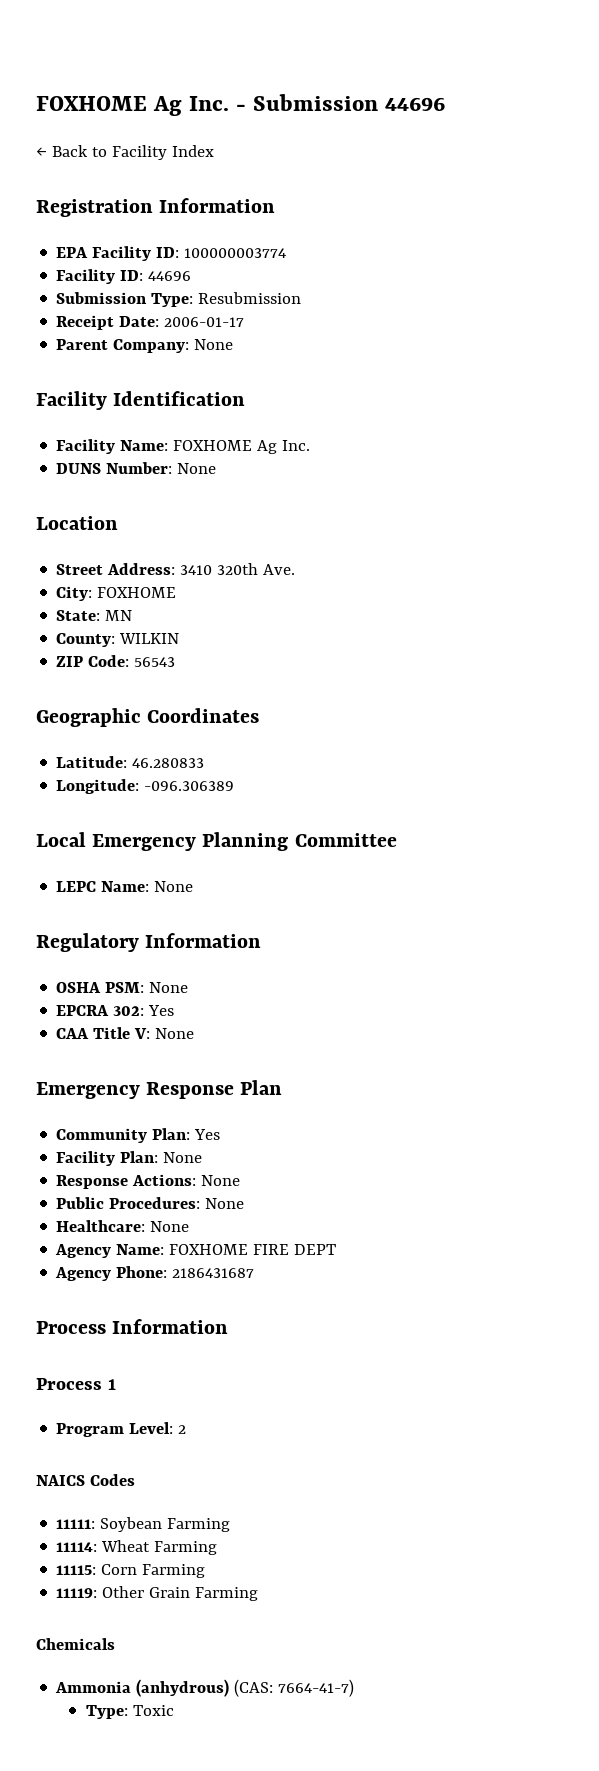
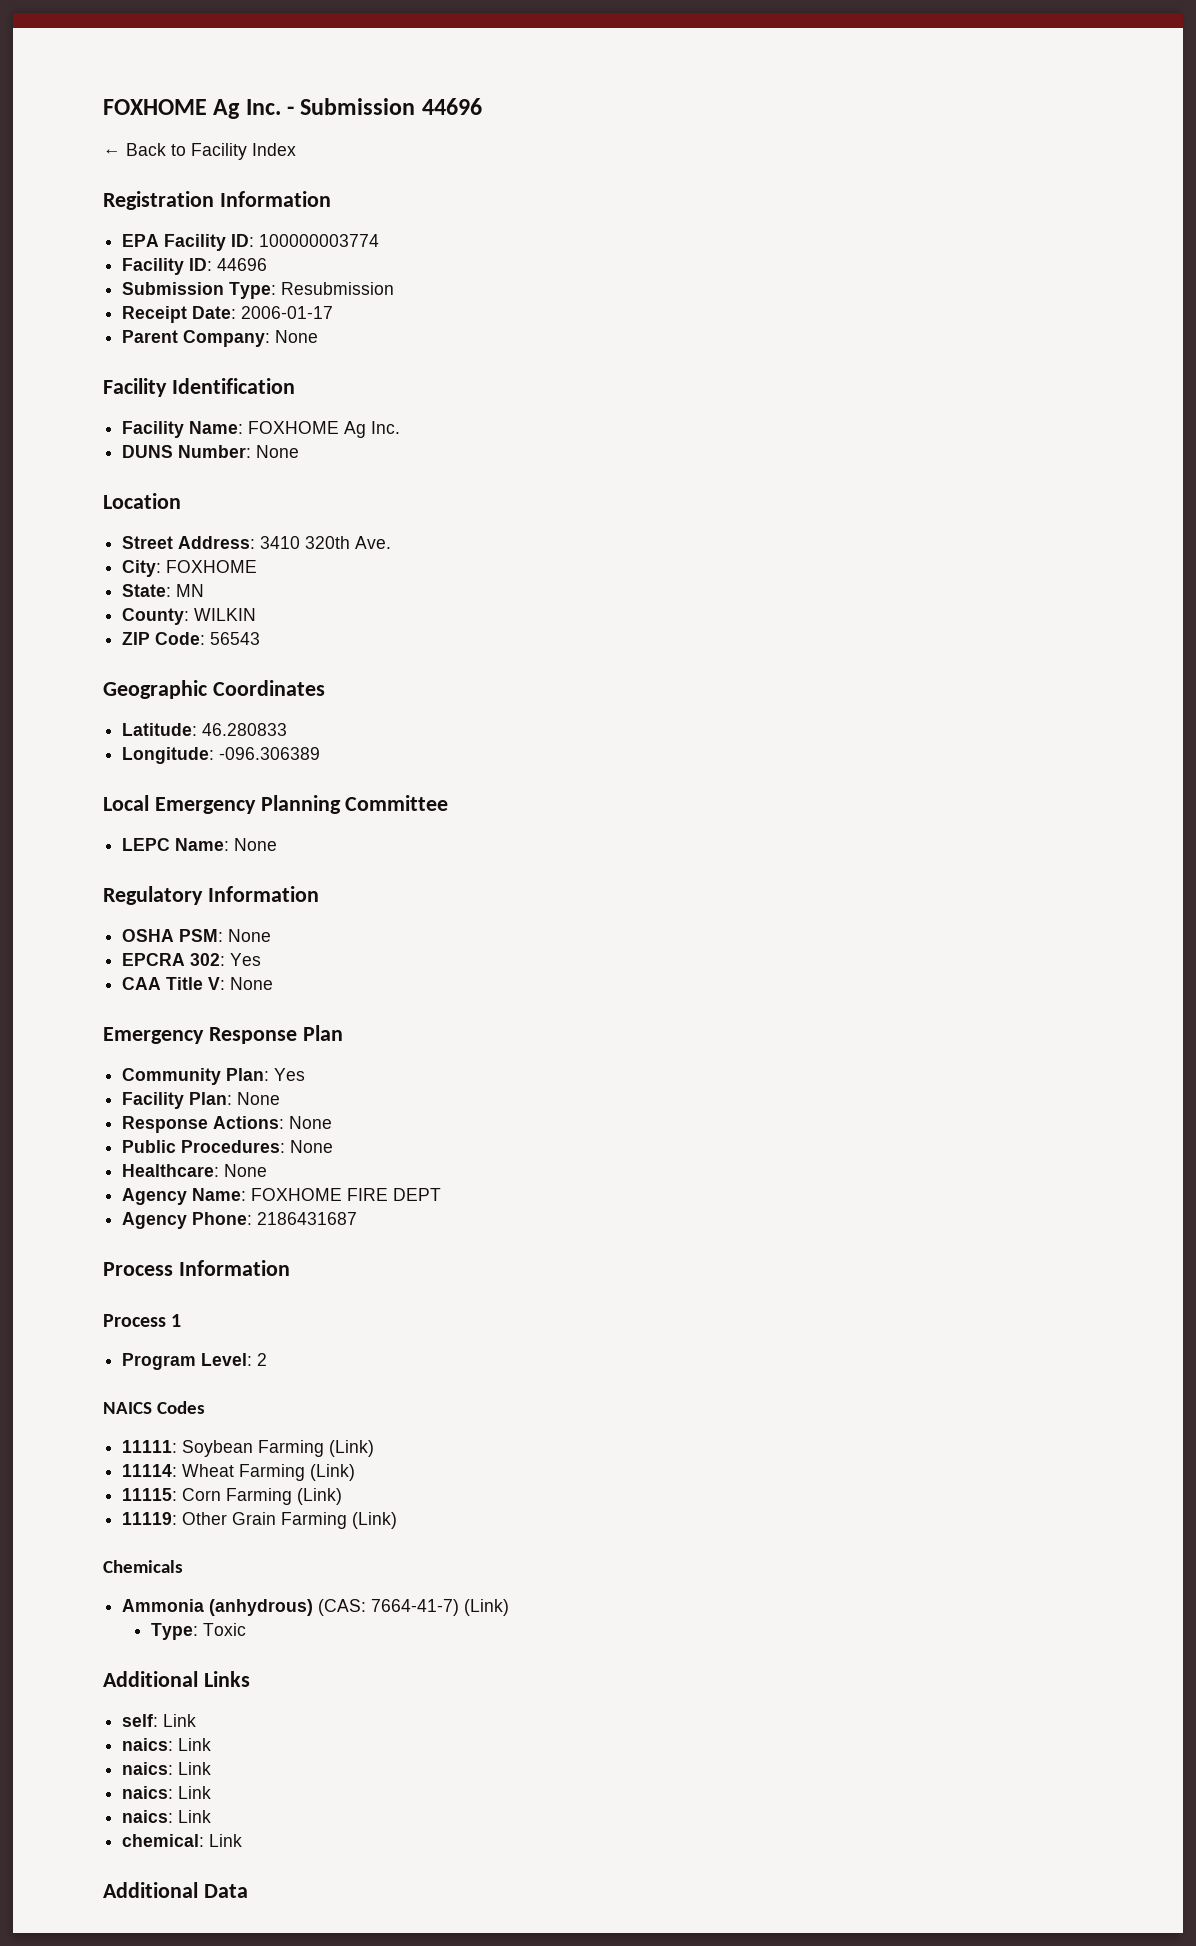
- 11111: Soybean Farming
+ 11111: Soybean Farming (Link)
- 11114: Wheat Farming
+ 11114: Wheat Farming (Link)
- 11115: Corn Farming
+ 11115: Corn Farming (Link)
- 11119: Other Grain Farming
+ 11119: Other Grain Farming (Link)
- Ammonia (anhydrous) (CAS: 7664-41-7)
+ Ammonia (anhydrous) (CAS: 7664-41-7) (Link)
+ Additional Links
+ self: Link
+ naics: Link
+ naics: Link
+ naics: Link
+ naics: Link
+ chemical: Link
+ Additional Data

